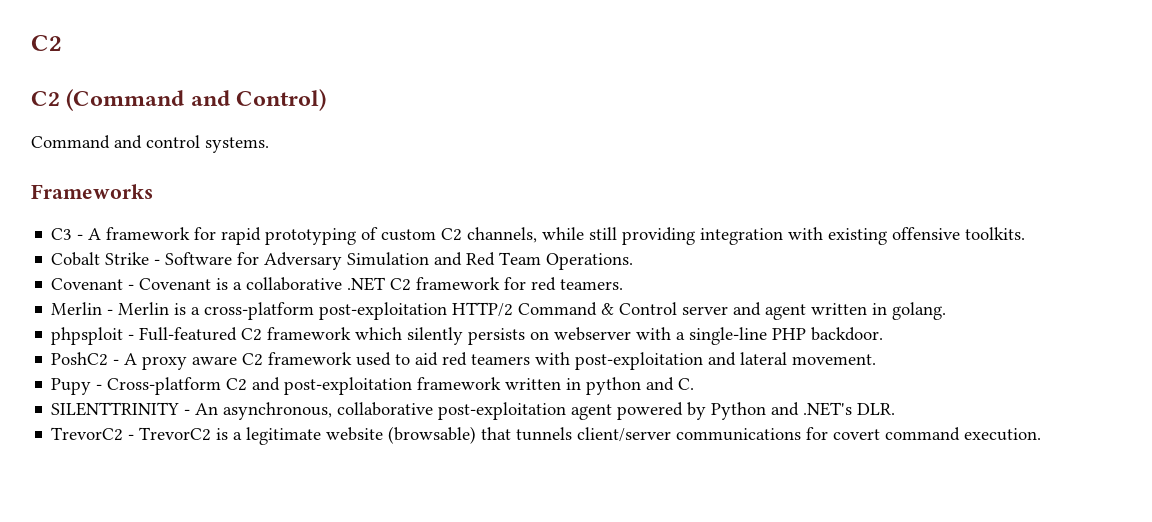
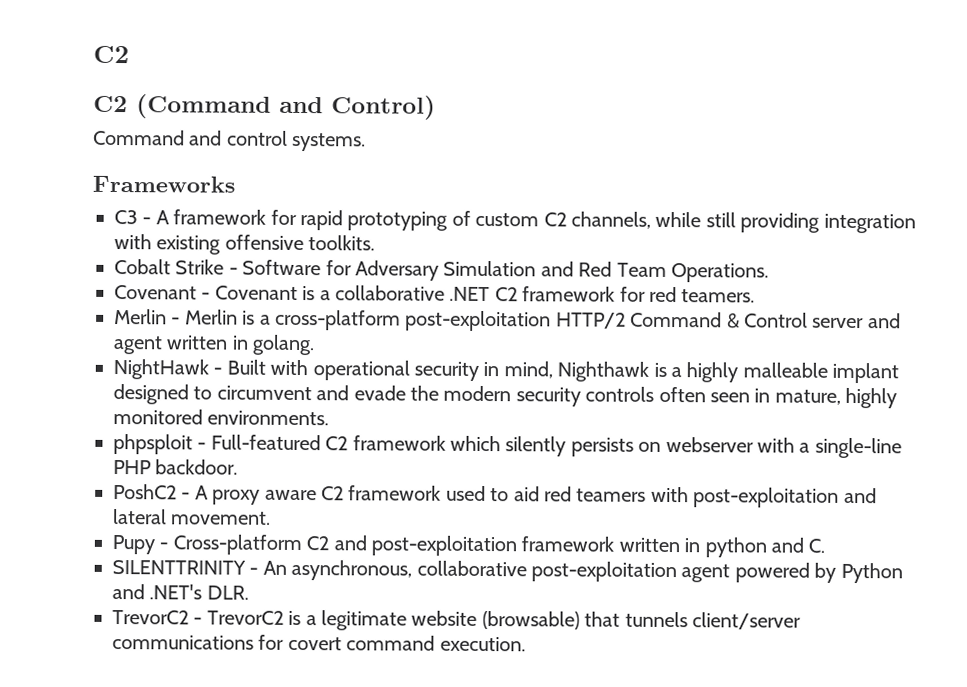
+ NightHawk - Built with operational security in mind, Nighthawk is a highly malleable implant designed to circumvent and evade the modern security controls often seen in mature, highly monitored environments.

